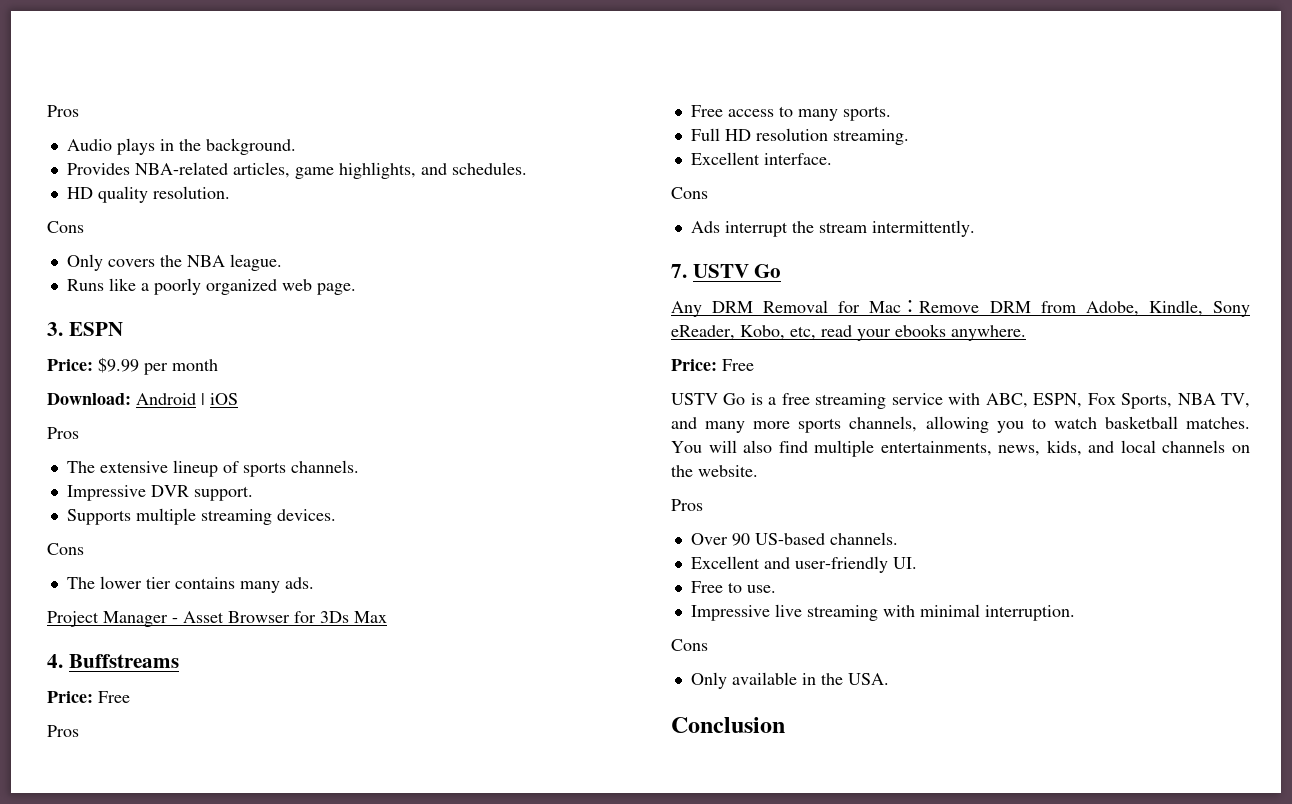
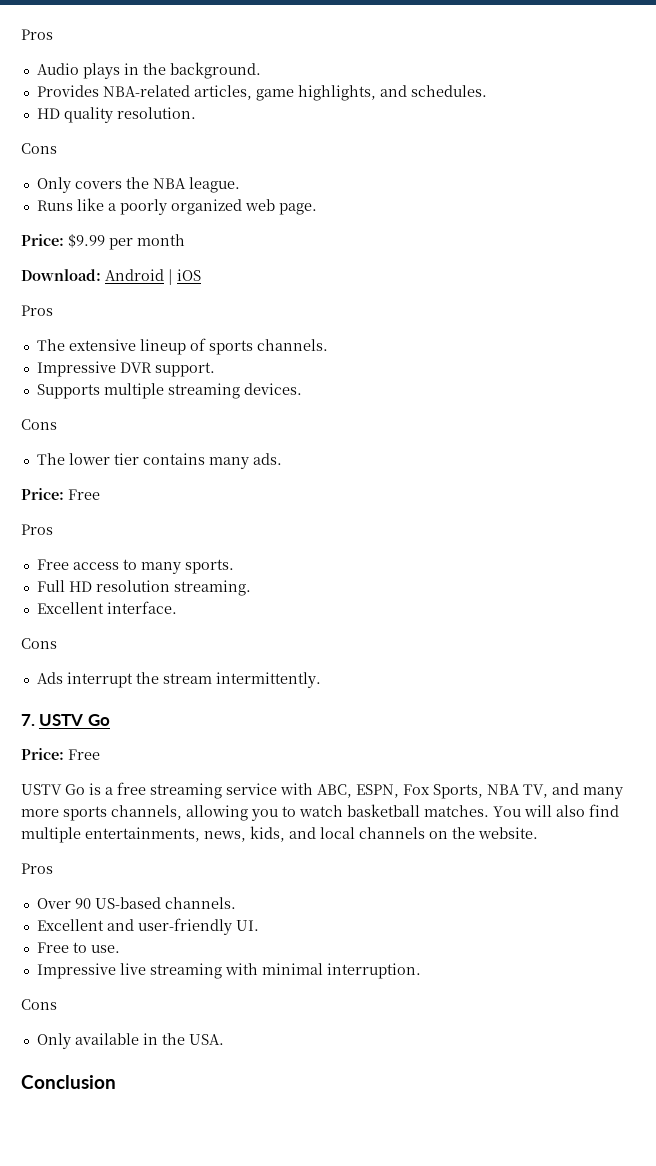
- 3. ESPN
- Project Manager - Asset Browser for 3Ds Max
- 4. Buffstreams
- Any DRM Removal for Mac：Remove DRM from Adobe, Kindle, Sony eReader, Kobo, etc, read your ebooks anywhere.

